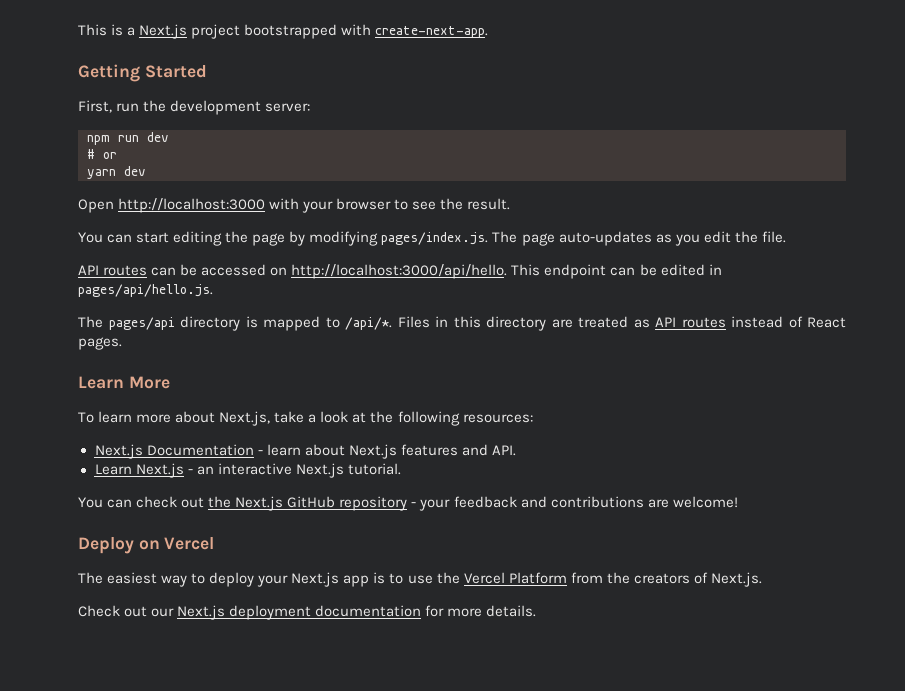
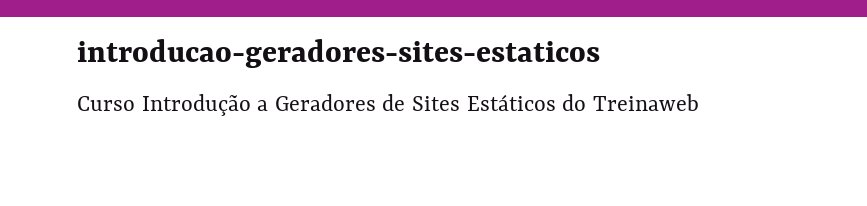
- This is a Next.js project bootstrapped with create-next-app.
- Getting Started
- First, run the development server:
- npm run dev
- # or
- yarn dev
- Open http://localhost:3000 with your browser to see the result.
- You can start editing the page by modifying pages/index.js. The page auto-updates as you edit the file.
- API routes can be accessed on http://localhost:3000/api/hello. This endpoint can be edited in pages/api/hello.js.
- The pages/api directory is mapped to /api/*. Files in this directory are treated as API routes instead of React pages.
- Learn More
- To learn more about Next.js, take a look at the following resources:
- Next.js Documentation - learn about Next.js features and API.
- Learn Next.js - an interactive Next.js tutorial.
- You can check out the Next.js GitHub repository - your feedback and contributions are welcome!
- Deploy on Vercel
- The easiest way to deploy your Next.js app is to use the Vercel Platform from the creators of Next.js.
- Check out our Next.js deployment documentation for more details.
+ introducao-geradores-sites-estaticos
+ Curso Introdução a Geradores de Sites Estáticos do Treinaweb

